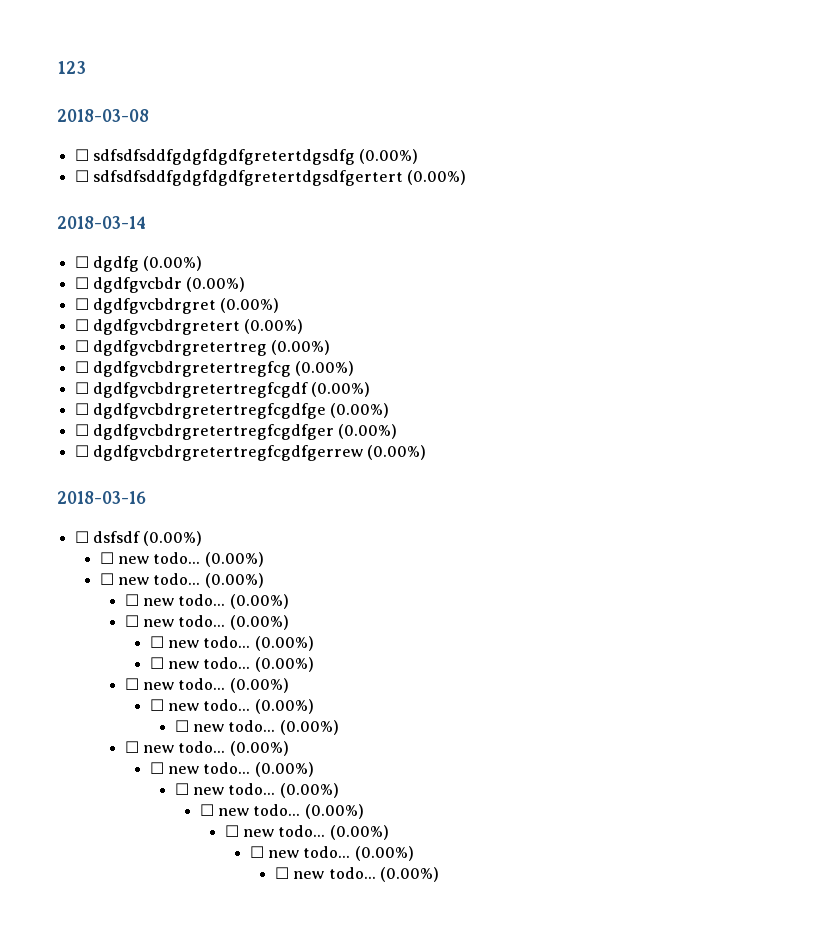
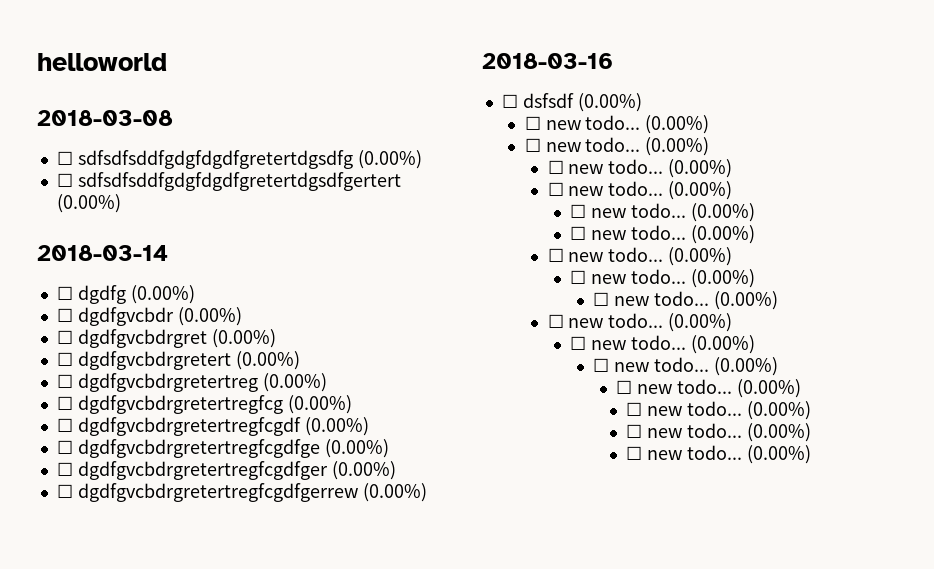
- 123
+ helloworld

